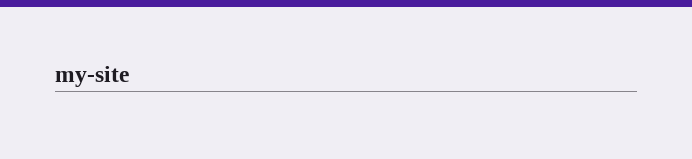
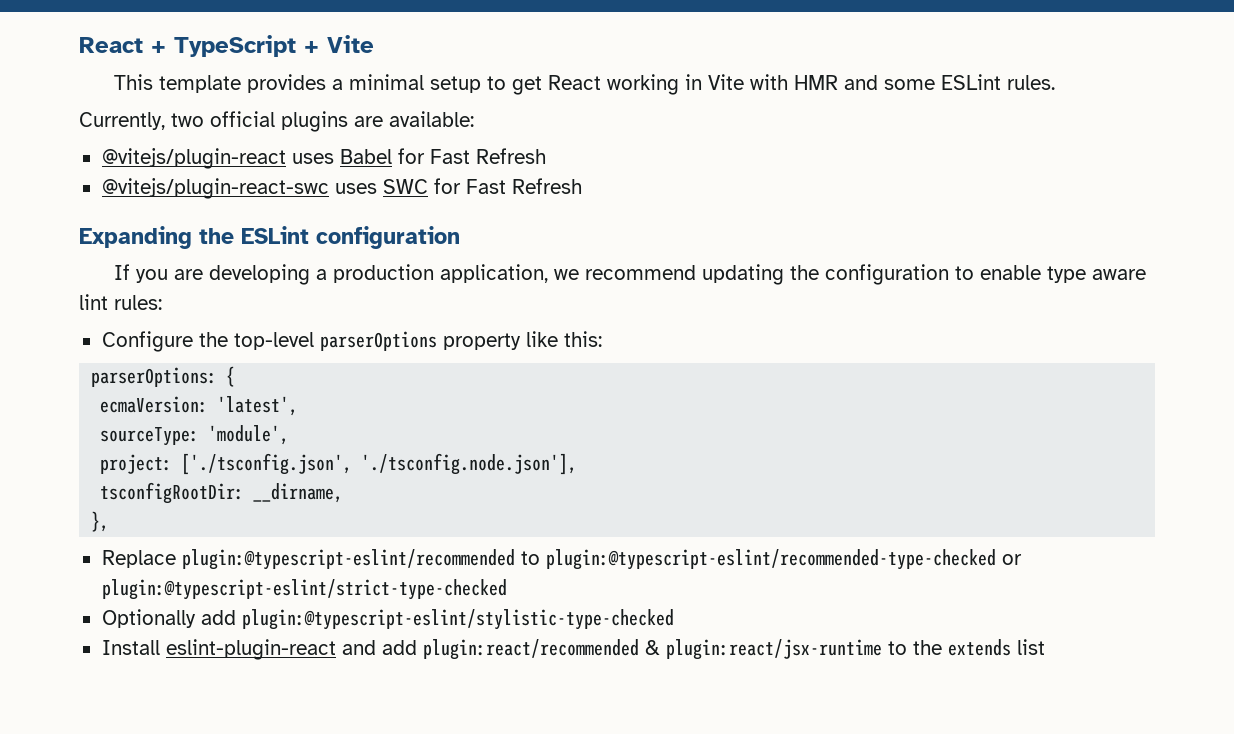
- my-site
+ React + TypeScript + Vite
+ This template provides a minimal setup to get React working in Vite with HMR and some ESLint rules.
+ Currently, two official plugins are available:
+ @vitejs/plugin-react uses Babel for Fast Refresh
+ @vitejs/plugin-react-swc uses SWC for Fast Refresh
+ Expanding the ESLint configuration
+ If you are developing a production application, we recommend updating the configuration to enable type aware lint rules:
+ Configure the top-level parserOptions property like this:
+ parserOptions: {
+ ecmaVersion: 'latest',
+ sourceType: 'module',
+ project: ['./tsconfig.json', './tsconfig.node.json'],
+ tsconfigRootDir: __dirname,
+ },
+ Replace plugin:@typescript-eslint/recommended to plugin:@typescript-eslint/recommended-type-checked or plugin:@typescript-eslint/strict-type-checked
+ Optionally add plugin:@typescript-eslint/stylistic-type-checked
+ Install eslint-plugin-react and add plugin:react/recommended & plugin:react/jsx-runtime to the extends list

